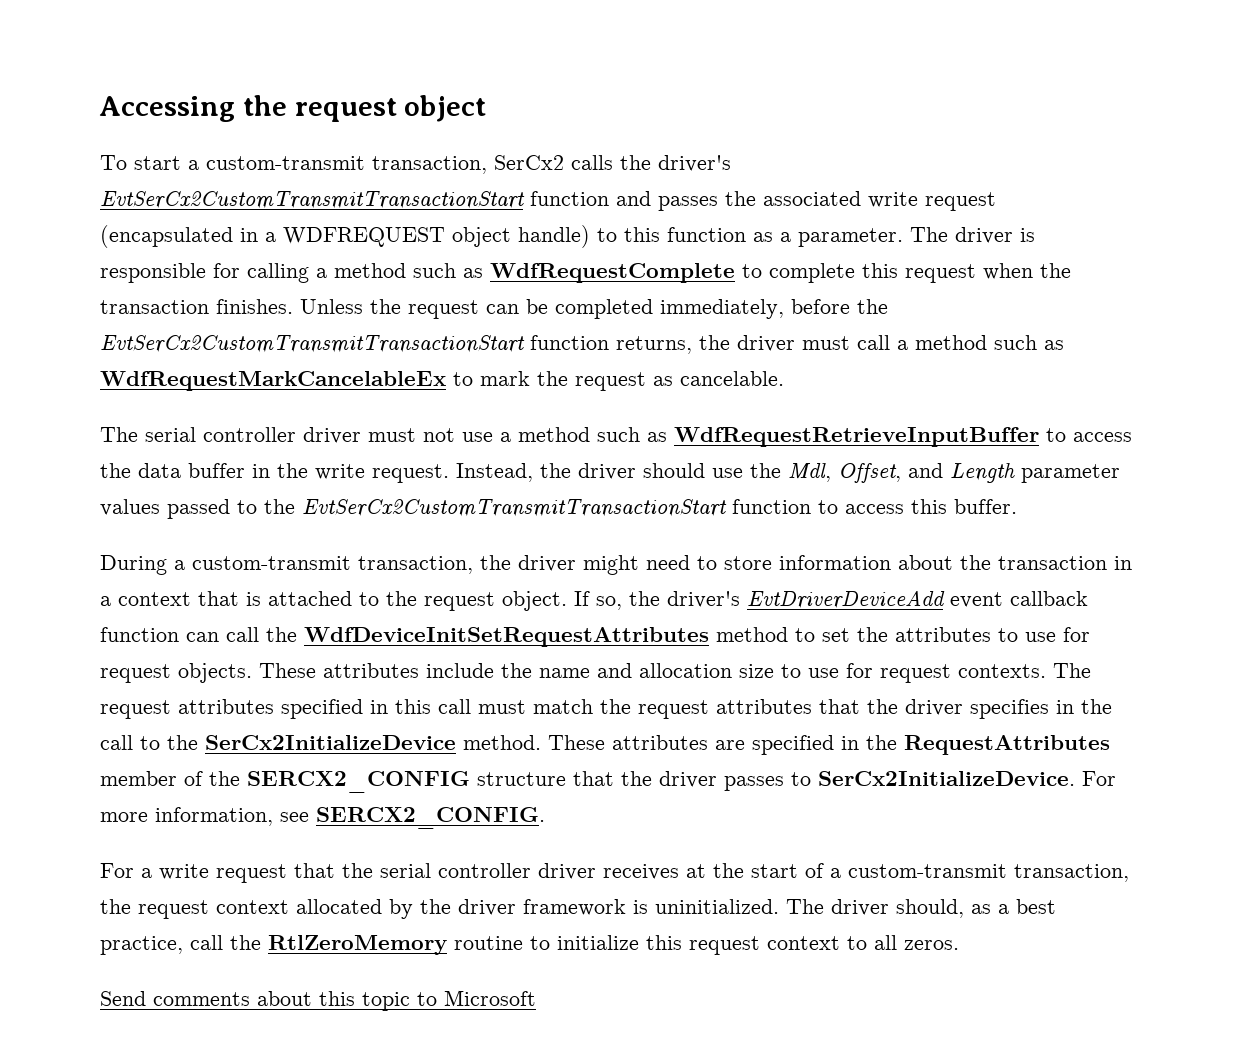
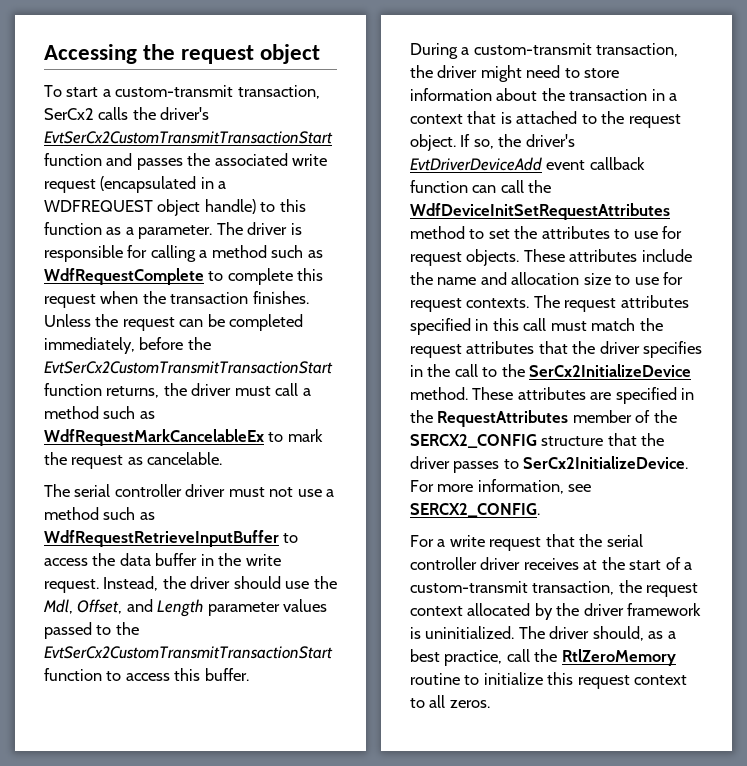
- Send comments about this topic to Microsoft

